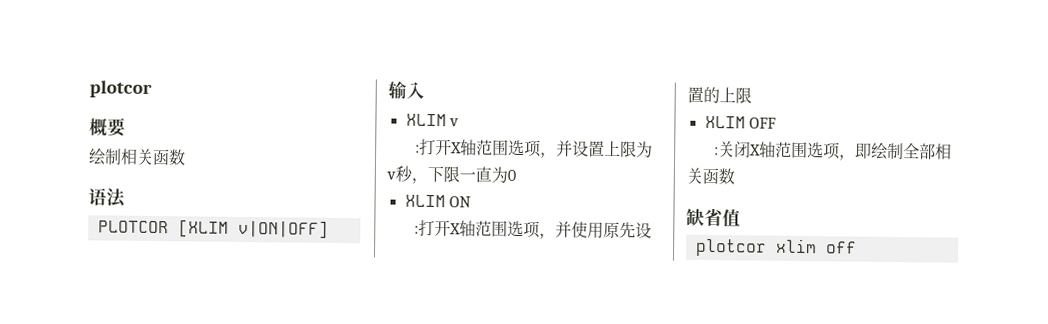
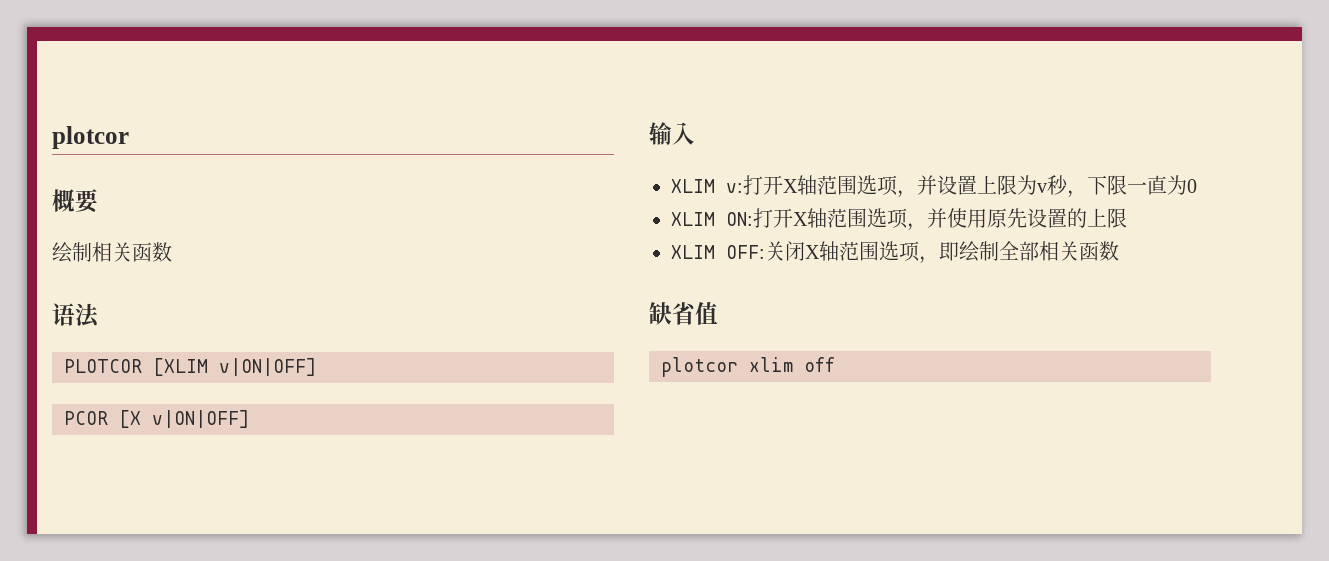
+ PCOR [X v|ON|OFF]
- XLIM v
- :打开X轴范围选项，并设置上限为v秒，下限一直为0
+ XLIM v:打开X轴范围选项，并设置上限为v秒，下限一直为0
- XLIM ON
- :打开X轴范围选项，并使用原先设置的上限
+ XLIM ON:打开X轴范围选项，并使用原先设置的上限
- XLIM OFF
- :关闭X轴范围选项，即绘制全部相关函数
+ XLIM OFF:关闭X轴范围选项，即绘制全部相关函数

